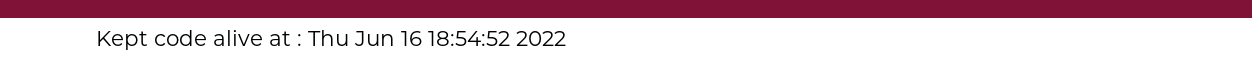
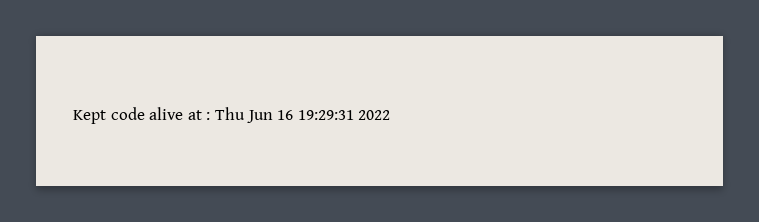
- Kept code alive at : Thu Jun 16 18:54:52 2022
+ Kept code alive at : Thu Jun 16 19:29:31 2022

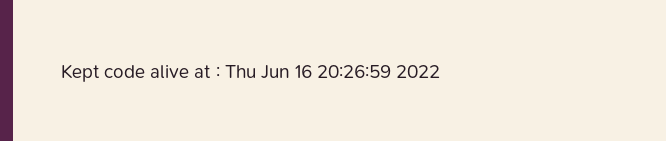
- Kept code alive at : Thu Jun 16 19:29:31 2022
+ Kept code alive at : Thu Jun 16 20:26:59 2022

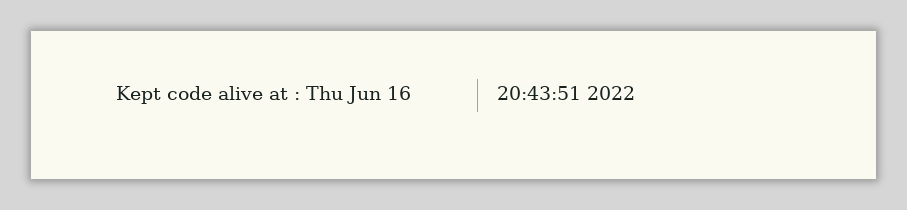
- Kept code alive at : Thu Jun 16 20:26:59 2022
+ Kept code alive at : Thu Jun 16 20:43:51 2022

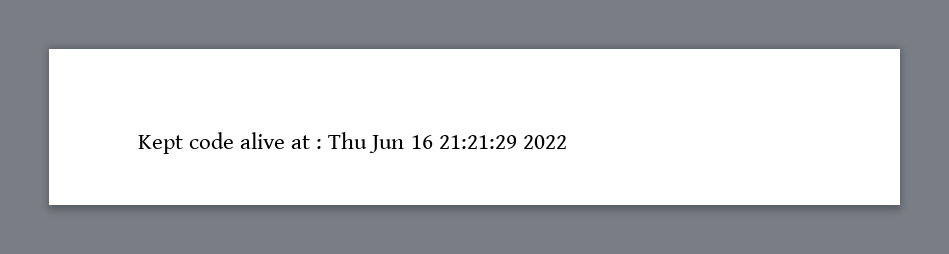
- Kept code alive at : Thu Jun 16 20:43:51 2022
+ Kept code alive at : Thu Jun 16 21:21:29 2022

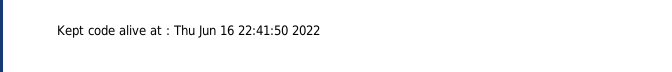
- Kept code alive at : Thu Jun 16 21:21:29 2022
+ Kept code alive at : Thu Jun 16 22:41:50 2022

